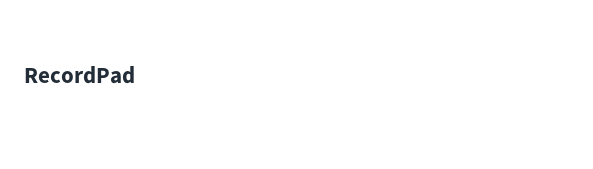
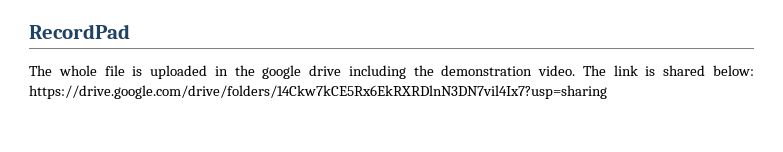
+ The whole file is uploaded in the google drive including the demonstration video. The link is shared below: https://drive.google.com/drive/folders/14Ckw7kCE5Rx6EkRXRDlnN3DN7vil4Ix7?usp=sharing

